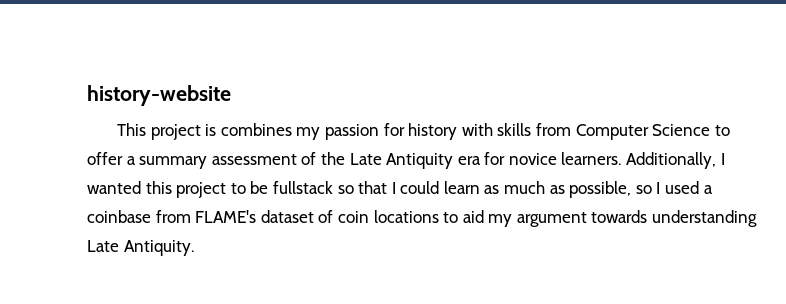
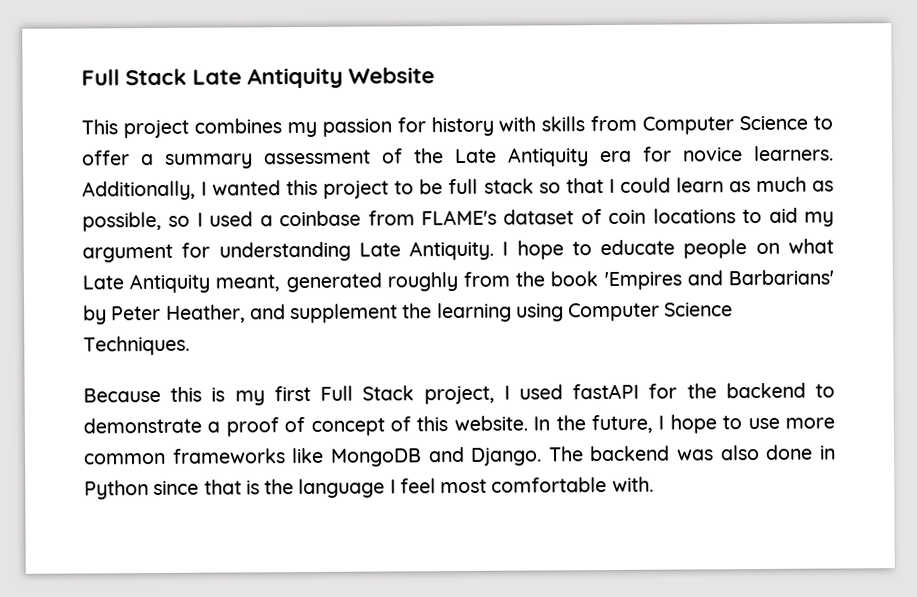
- history-website
+ Full Stack Late Antiquity Website
- This project is combines my passion for history with skills from Computer Science to offer a summary assessment of the Late Antiquity era for novice learners.
+ This project combines my passion for history with skills from Computer Science to offer a summary assessment of the Late Antiquity era for novice learners.
- Additionally, I wanted this project to be fullstack so that I could learn as much as possible, so I used a coinbase from FLAME's dataset of coin locations to aid my argument towards understanding Late Antiquity.
+ Additionally, I wanted this project to be full stack so that I could learn as much as possible, so I used a coinbase from FLAME's dataset of coin locations to aid my argument for understanding Late Antiquity.
+ I hope to educate people on what Late Antiquity meant, generated roughly from the book 'Empires and Barbarians' by Peter Heather, and supplement the learning using Computer Science Techniques.
+ Because this is my first Full Stack project, I used fastAPI for the backend to demonstrate a proof of concept of this website. In the future, I hope to use more common frameworks like MongoDB and Django. The backend was also done in Python since that is the language I feel most comfortable with.

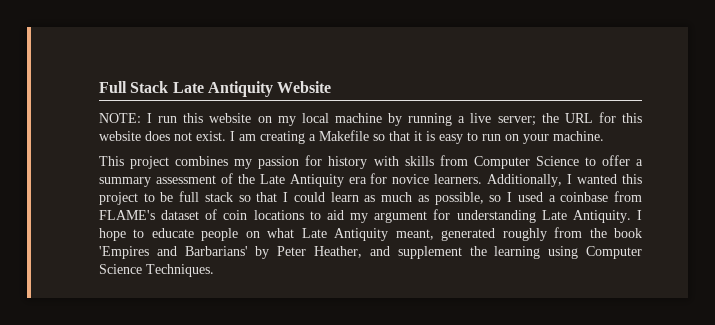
+ NOTE: I run this website on my local machine by running a live server; the URL for this website does not exist. I am creating a Makefile so that it is easy to run on your machine.
- Because this is my first Full Stack project, I used fastAPI for the backend to demonstrate a proof of concept of this website. In the future, I hope to use more common frameworks like MongoDB and Django. The backend was also done in Python since that is the language I feel most comfortable with.

